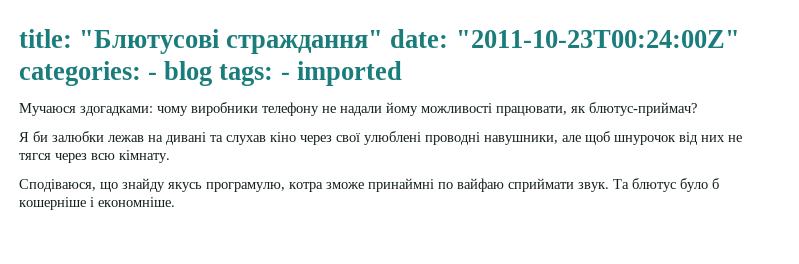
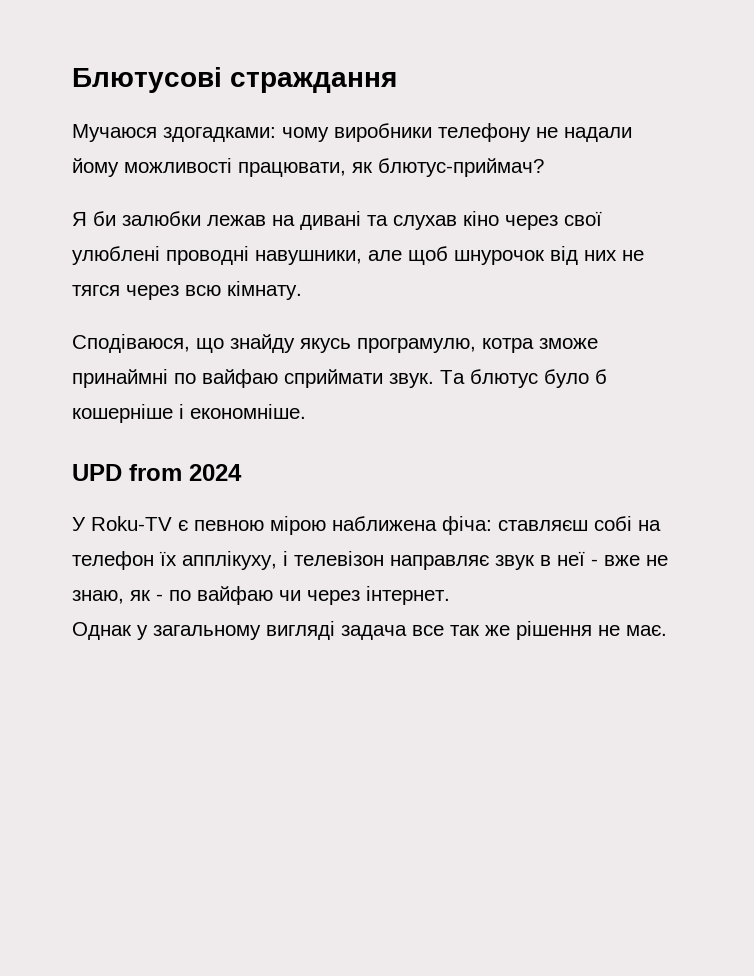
- title: "Блютусові страждання" date: "2011-10-23T00:24:00Z" categories: - blog tags: - imported
+ Блютусові страждання
+ UPD from 2024
+ У Roku-TV є певною мірою наближена фіча: ставляєш собі на телефон їх апплікуху, і телевізон направляє звук в неї - вже не знаю, як - по вайфаю чи через інтернет.
+ Однак у загальному вигляді задача все так же рішення не має.

